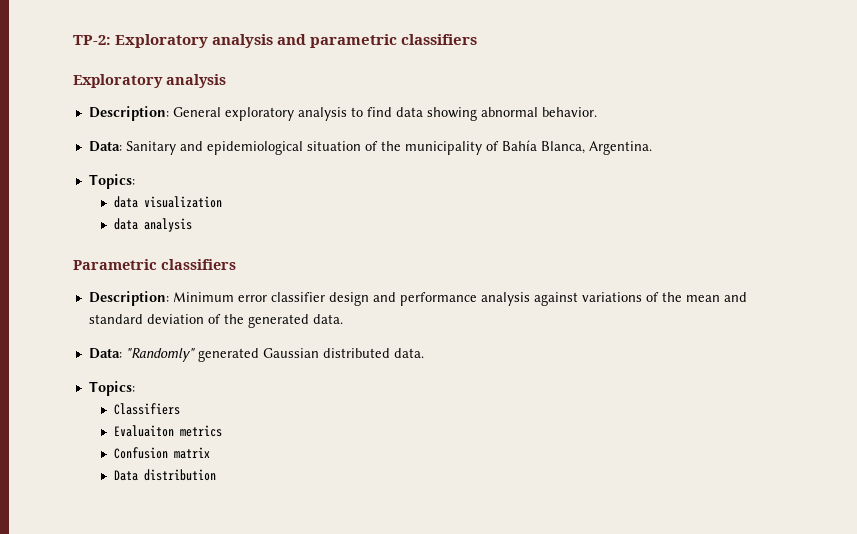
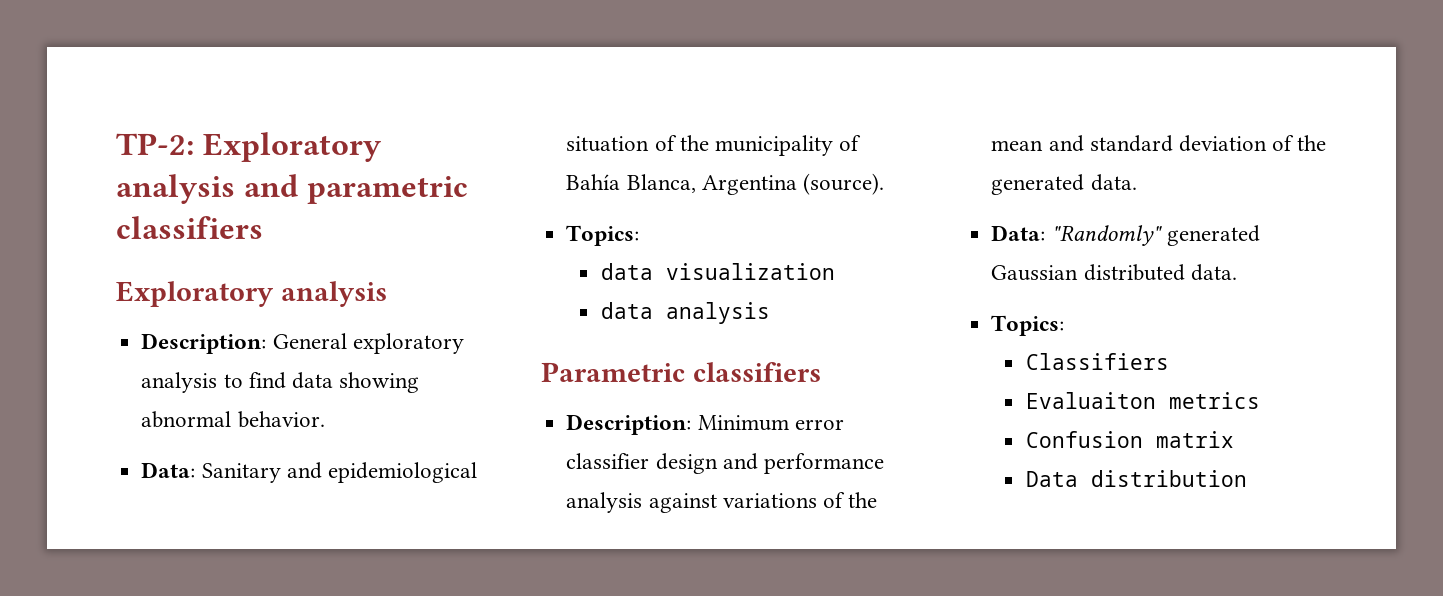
- Data: Sanitary and epidemiological situation of the municipality of Bahía Blanca, Argentina.
+ Data: Sanitary and epidemiological situation of the municipality of Bahía Blanca, Argentina (source).

